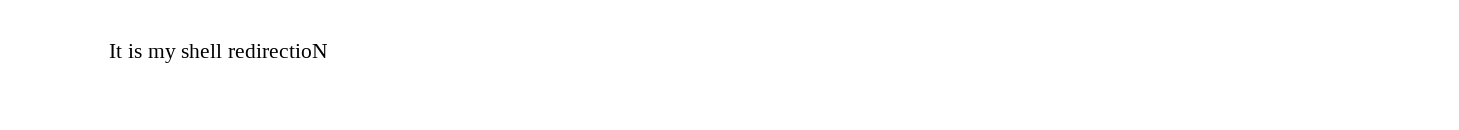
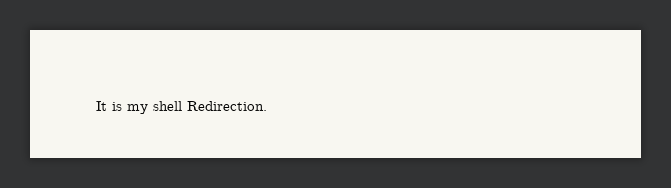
- It is my shell redirectioN
+ It is my shell Redirection.

